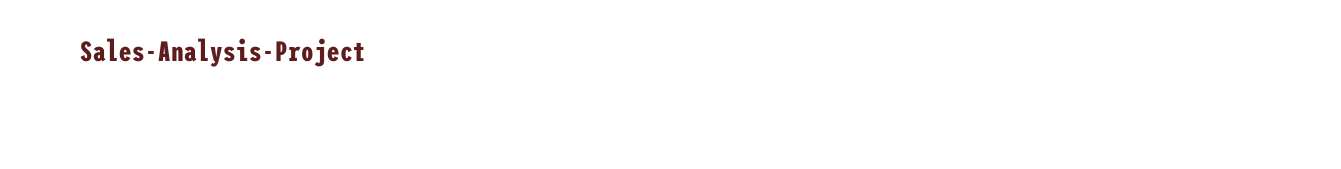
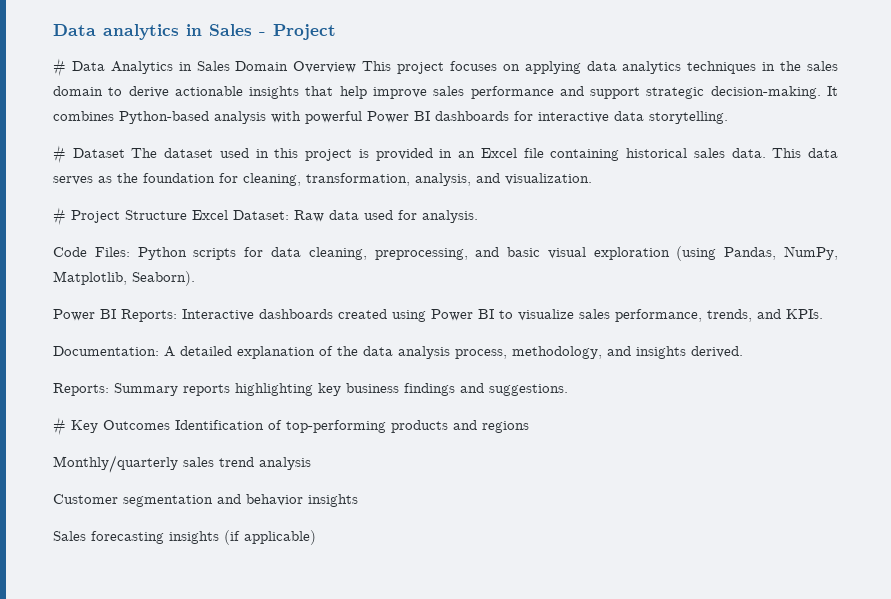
- Sales-Analysis-Project
+ Data analytics in Sales - Project
+ # Data Analytics in Sales Domain Overview This project focuses on applying data analytics techniques in the sales domain to derive actionable insights that help improve sales performance and support strategic decision-making. It combines Python-based analysis with powerful Power BI dashboards for interactive data storytelling.
+ # Dataset The dataset used in this project is provided in an Excel file containing historical sales data. This data serves as the foundation for cleaning, transformation, analysis, and visualization.
+ # Project Structure Excel Dataset: Raw data used for analysis.
+ Code Files: Python scripts for data cleaning, preprocessing, and basic visual exploration (using Pandas, NumPy, Matplotlib, Seaborn).
+ Power BI Reports: Interactive dashboards created using Power BI to visualize sales performance, trends, and KPIs.
+ Documentation: A detailed explanation of the data analysis process, methodology, and insights derived.
+ Reports: Summary reports highlighting key business findings and suggestions.
+ # Key Outcomes Identification of top-performing products and regions
+ Monthly/quarterly sales trend analysis
+ Customer segmentation and behavior insights
+ Sales forecasting insights (if applicable)

